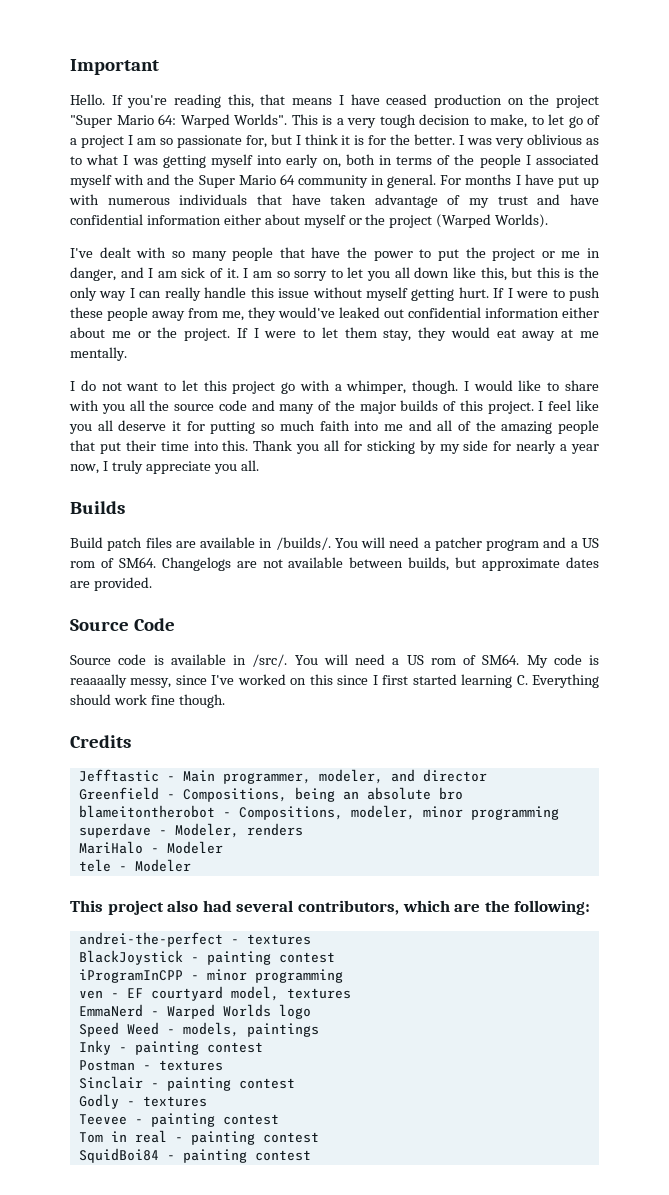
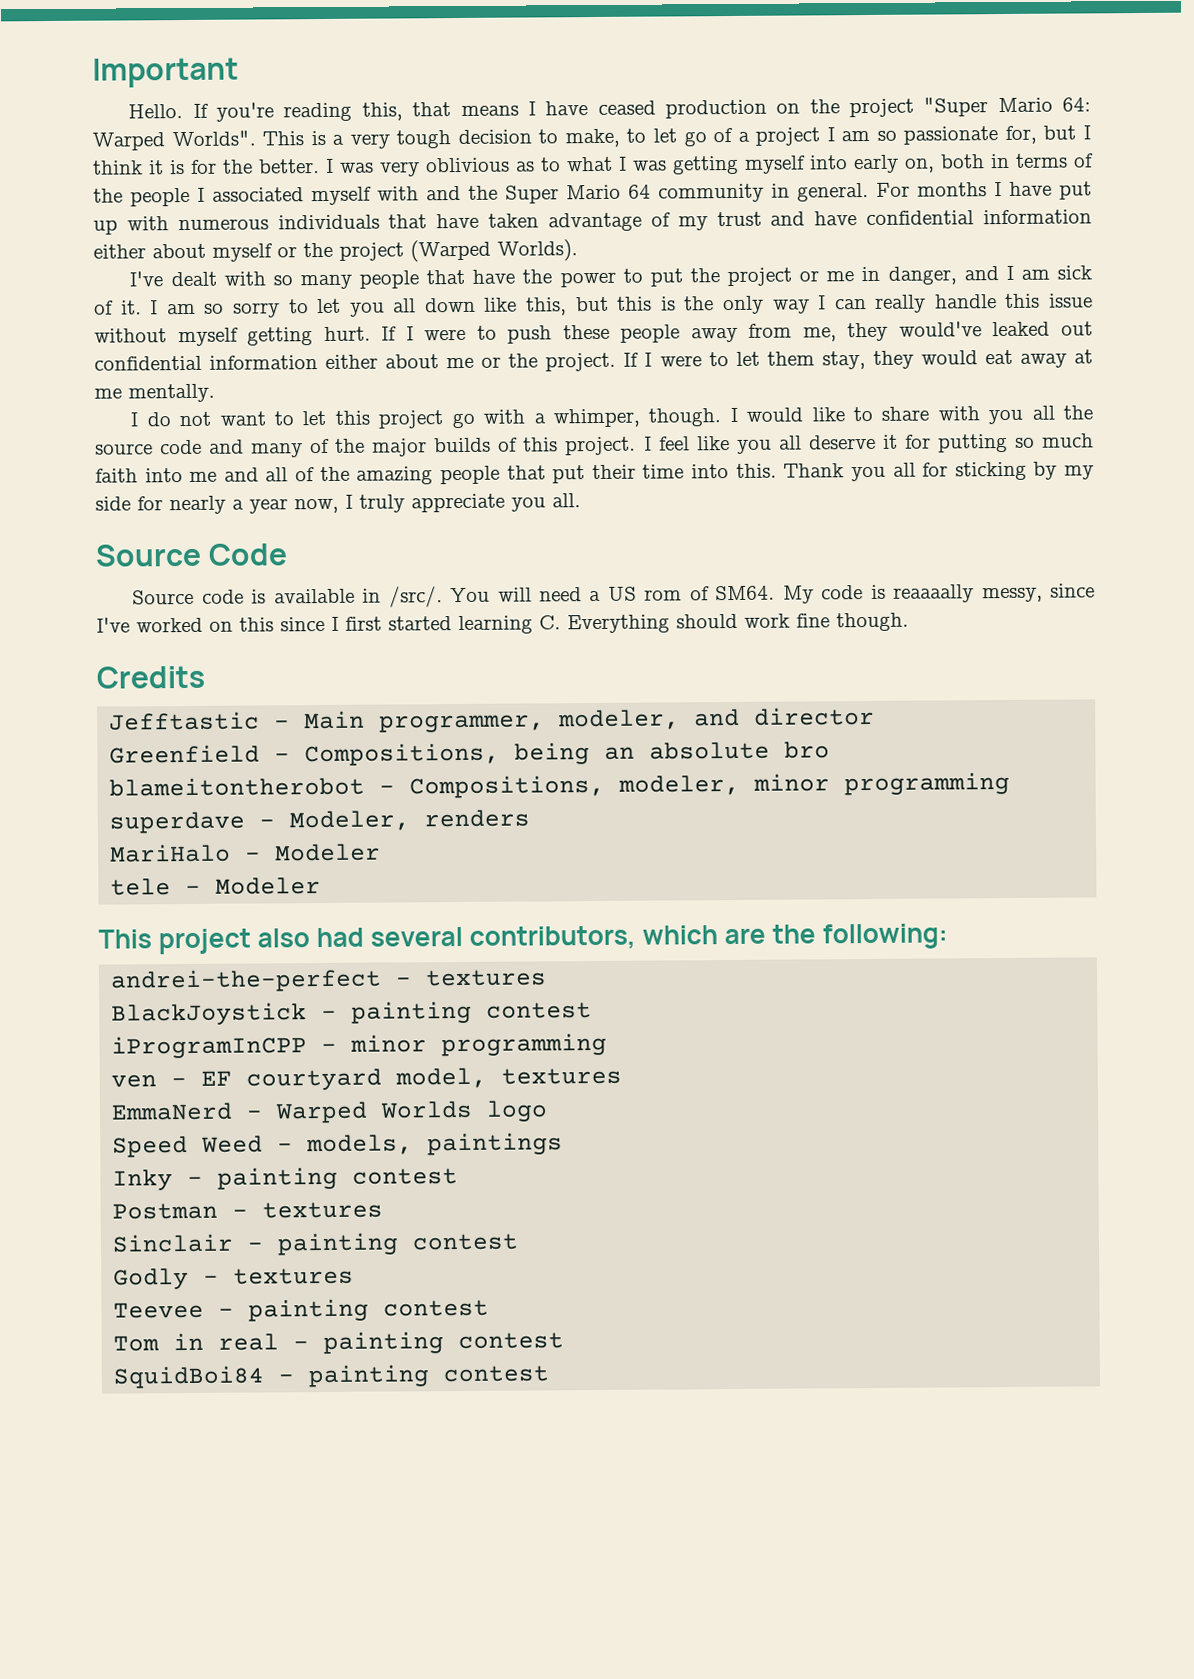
- Builds
- Build patch files are available in /builds/. You will need a patcher program and a US rom of SM64. Changelogs are not available between builds, but approximate dates are provided.

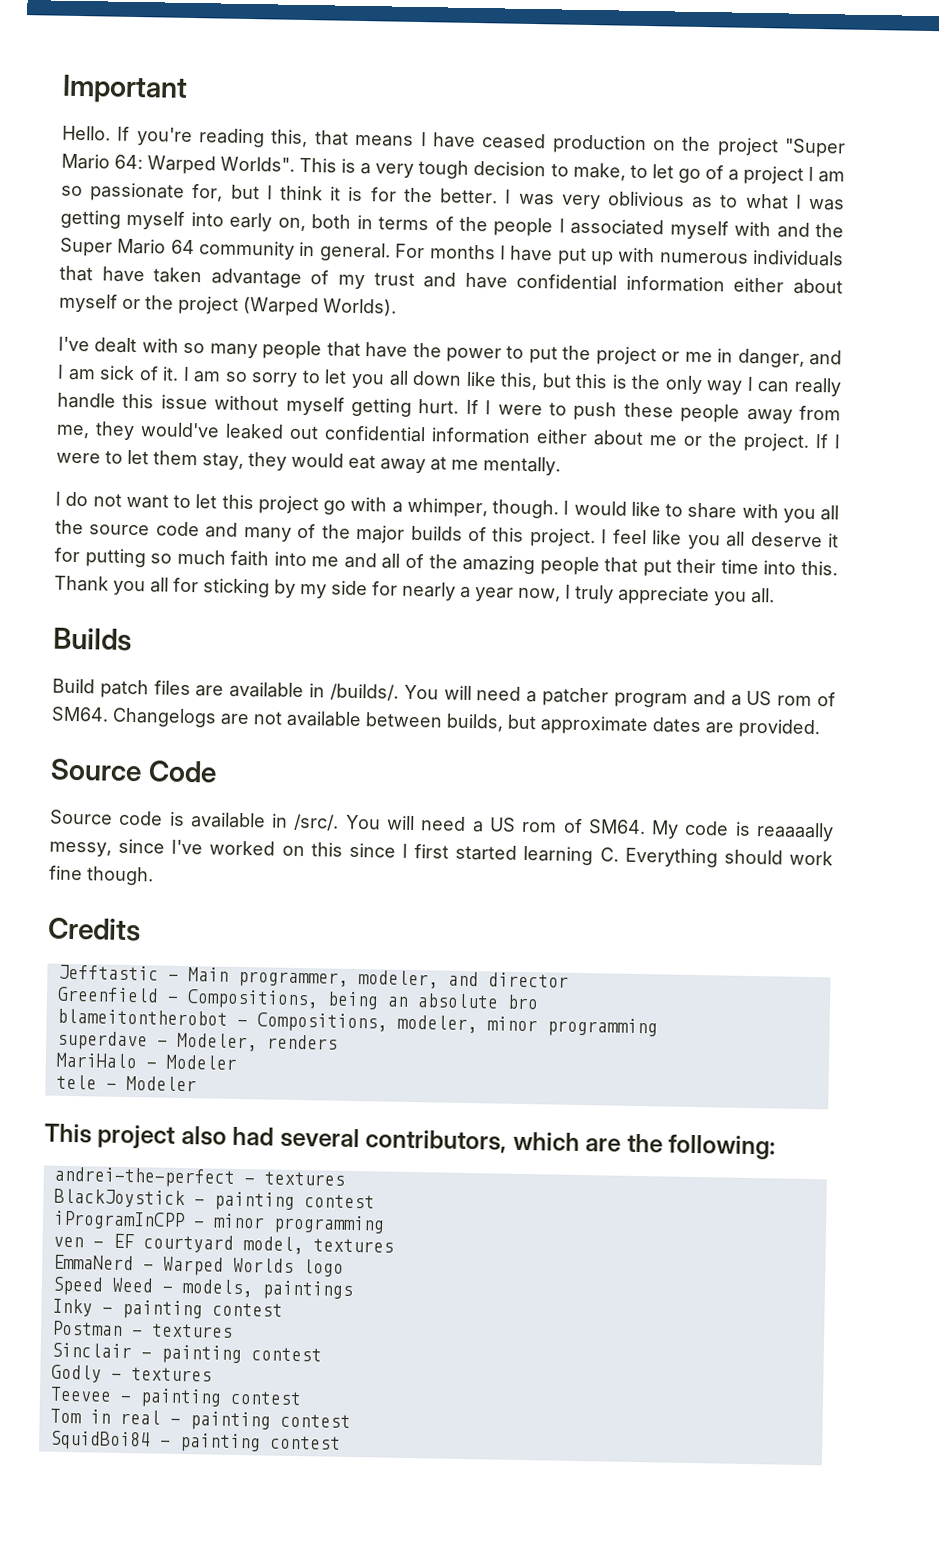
+ Builds
+ Build patch files are available in /builds/. You will need a patcher program and a US rom of SM64. Changelogs are not available between builds, but approximate dates are provided.

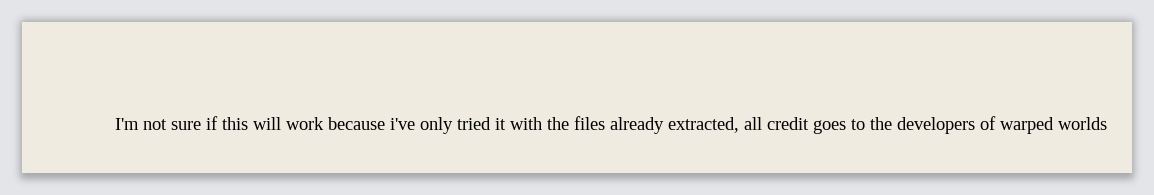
- Important
- Hello. If you're reading this, that means I have ceased production on the project "Super Mario 64: Warped Worlds". This is a very tough decision to make, to let go of a project I am so passionate for, but I think it is for the better. I was very oblivious as to what I was getting myself into early on, both in terms of the people I associated myself with and the Super Mario 64 community in general. For months I have put up with numerous individuals that have taken advantage of my trust and have confidential information either about myself or the project (Warped Worlds).
- I've dealt with so many people that have the power to put the project or me in danger, and I am sick of it. I am so sorry to let you all down like this, but this is the only way I can really handle this issue without myself getting hurt. If I were to push these people away from me, they would've leaked out confidential information either about me or the project. If I were to let them stay, they would eat away at me mentally.
- I do not want to let this project go with a whimper, though. I would like to share with you all the source code and many of the major builds of this project. I feel like you all deserve it for putting so much faith into me and all of the amazing people that put their time into this. Thank you all for sticking by my side for nearly a year now, I truly appreciate you all.
- Builds
- Build patch files are available in /builds/. You will need a patcher program and a US rom of SM64. Changelogs are not available between builds, but approximate dates are provided.
- Source Code
- Source code is available in /src/. You will need a US rom of SM64. My code is reaaaally messy, since I've worked on this since I first started learning C. Everything should work fine though.
- Credits
- Jefftastic - Main programmer, modeler, and director
- Greenfield - Compositions, being an absolute bro
- blameitontherobot - Compositions, modeler, minor programming
- superdave - Modeler, renders
- MariHalo - Modeler
- tele - Modeler
- This project also had several contributors, which are the following:
- andrei-the-perfect - textures
- BlackJoystick - painting contest
- iProgramInCPP - minor programming
- ven - EF courtyard model, textures
- EmmaNerd - Warped Worlds logo
- Speed Weed - models, paintings
- Inky - painting contest
- Postman - textures
- Sinclair - painting contest
- Godly - textures
- Teevee - painting contest
- Tom in real - painting contest
- SquidBoi84 - painting contest
+ I'm not sure if this will work because i've only tried it with the files already extracted, all credit goes to the developers of warped worlds

